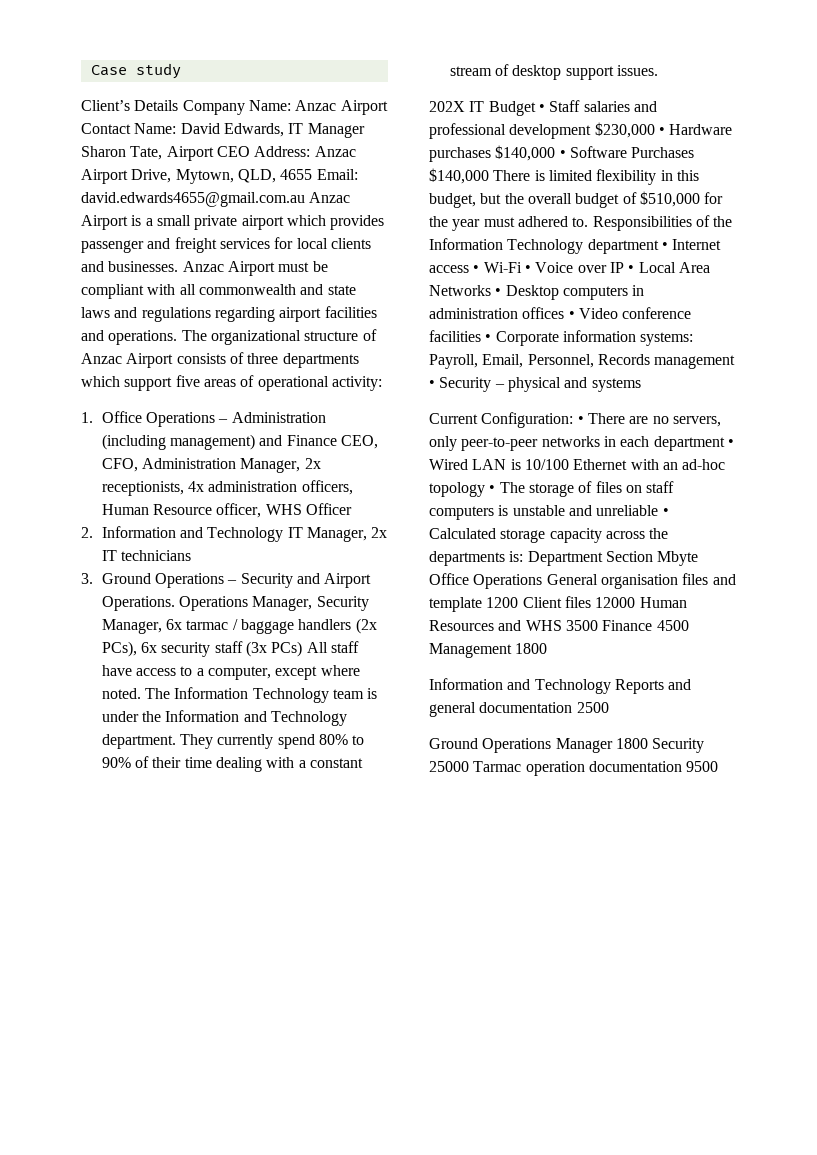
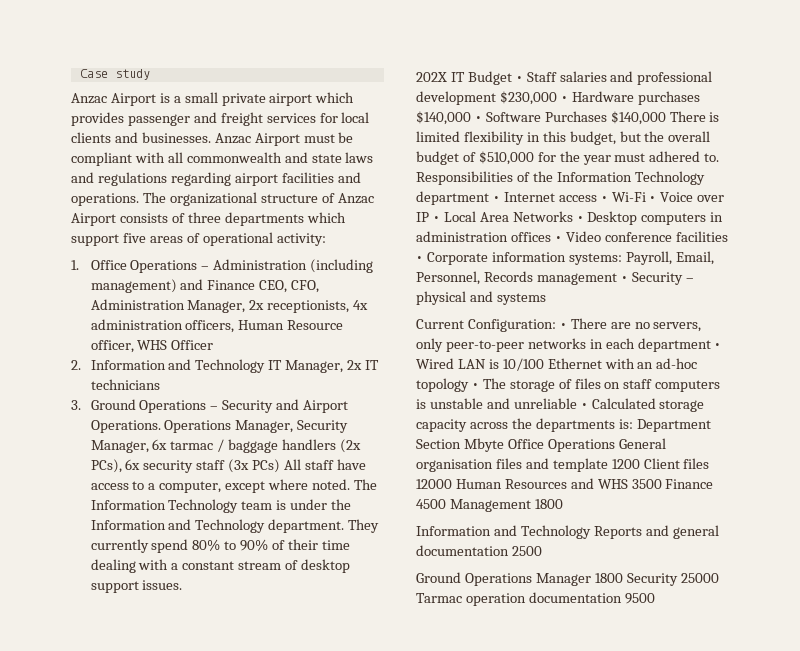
- Client’s Details Company Name: Anzac Airport Contact Name: David Edwards, IT Manager Sharon Tate, Airport CEO Address: Anzac Airport Drive, Mytown, QLD, 4655 Email: david.edwards4655@gmail.com.au Anzac Airport is a small private airport which provides passenger and freight services for local clients and businesses.
+ Anzac Airport is a small private airport which provides passenger and freight services for local clients and businesses.

